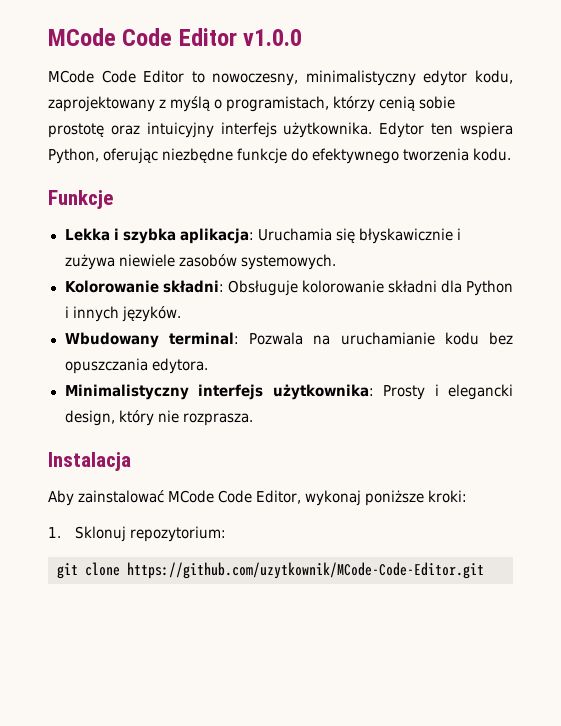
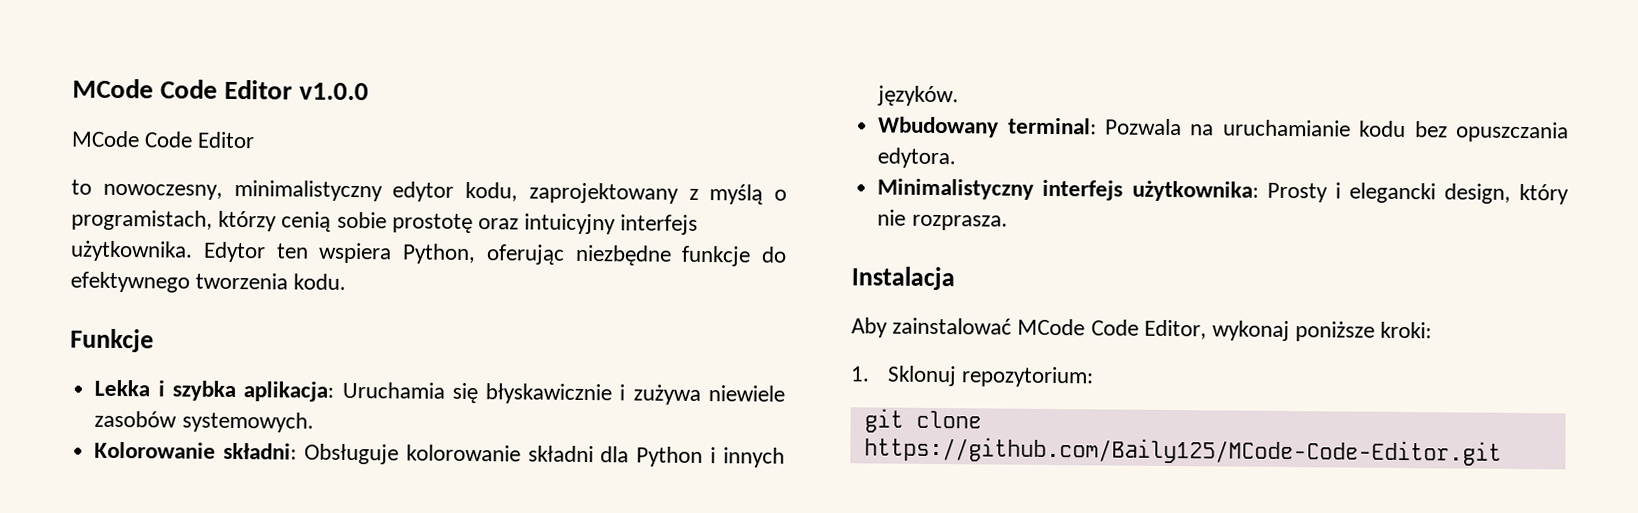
  MCode Code Editor v1.0.0
- MCode Code Editor to nowoczesny, minimalistyczny edytor kodu, zaprojektowany z myślą o programistach, którzy cenią sobie prostotę oraz intuicyjny interfejs użytkownika.
+ MCode Code Editor
+ to nowoczesny, minimalistyczny edytor kodu, zaprojektowany z myślą o programistach, którzy cenią sobie prostotę oraz intuicyjny interfejs użytkownika.
- git clone https://github.com/uzytkownik/MCode-Code-Editor.git
+ git clone https://github.com/Baily125/MCode-Code-Editor.git

